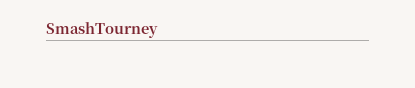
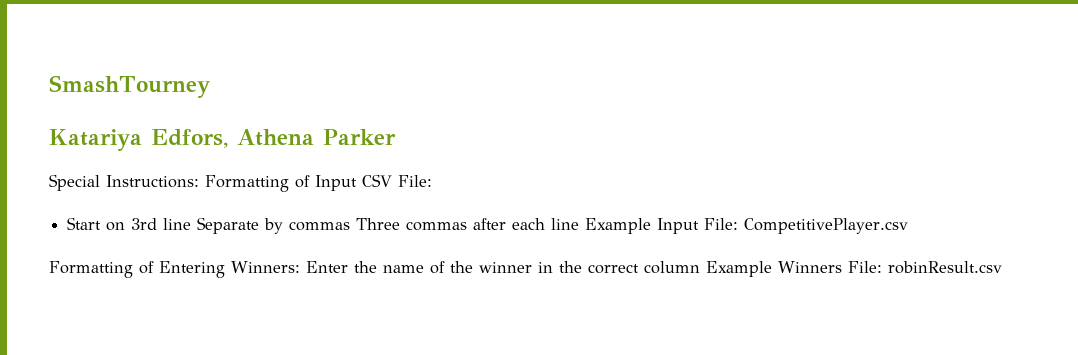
+ Katariya Edfors, Athena Parker
+ Special Instructions: Formatting of Input CSV File:
+ Start on 3rd line Separate by commas Three commas after each line Example Input File: CompetitivePlayer.csv
+ Formatting of Entering Winners: Enter the name of the winner in the correct column Example Winners File: robinResult.csv

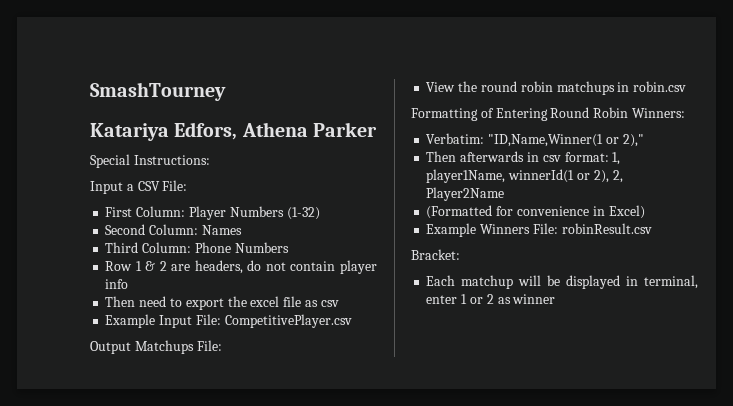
- Special Instructions: Formatting of Input CSV File:
+ Special Instructions:
+ Input a CSV File:
- Start on 3rd line Separate by commas Three commas after each line Example Input File: CompetitivePlayer.csv
+ First Column: Player Numbers (1-32)
+ Second Column: Names
+ Third Column: Phone Numbers
+ Row 1 & 2 are headers, do not contain player info
+ Then need to export the excel file as csv
+ Example Input File: CompetitivePlayer.csv
+ Output Matchups File:
+ View the round robin matchups in robin.csv
- Formatting of Entering Winners: Enter the name of the winner in the correct column Example Winners File: robinResult.csv
+ Formatting of Entering Round Robin Winners:
+ Verbatim: "ID,Name,Winner(1 or 2),"
+ Then afterwards in csv format: 1, player1Name, winnerId(1 or 2), 2, Player2Name
+ (Formatted for convenience in Excel)
+ Example Winners File: robinResult.csv
+ Bracket:
+ Each matchup will be displayed in terminal, enter 1 or 2 as winner

